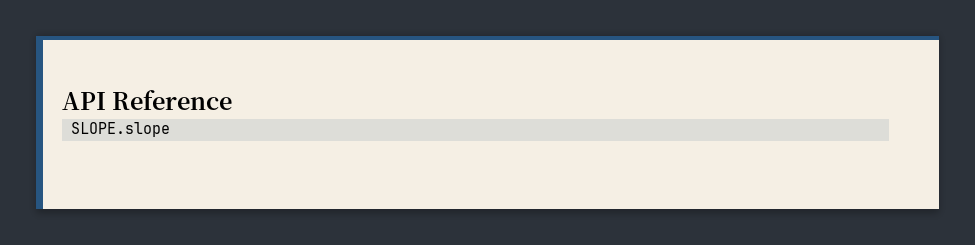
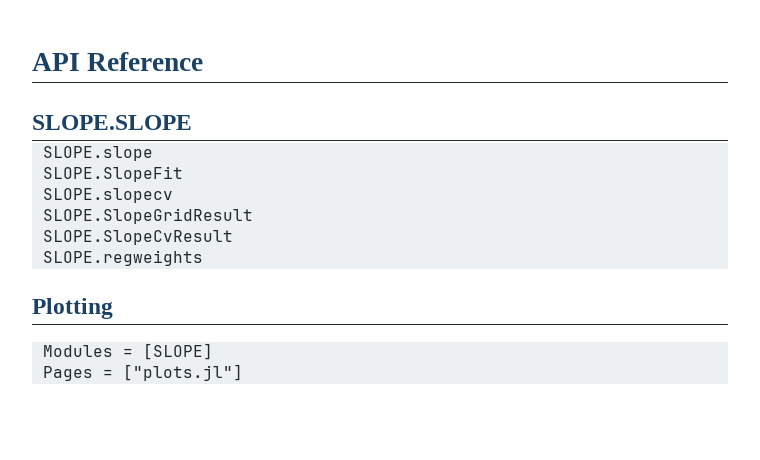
+ SLOPE.SLOPE
+ SLOPE.SlopeFit
+ SLOPE.slopecv
+ SLOPE.SlopeGridResult
+ SLOPE.SlopeCvResult
+ SLOPE.regweights
+ Plotting
+ Modules = [SLOPE]
+ Pages = ["plots.jl"]

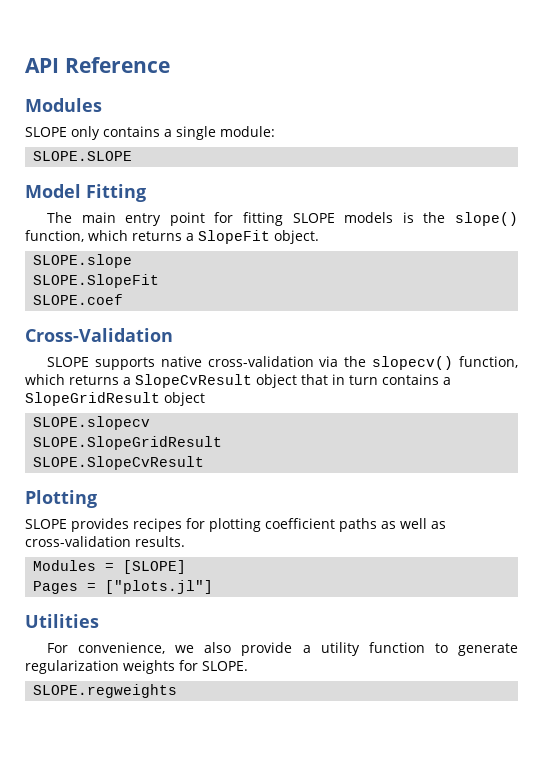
  API Reference
+ Modules
+ SLOPE only contains a single module:
  SLOPE.SLOPE
+ Model Fitting
+ The main entry point for fitting SLOPE models is the slope() function, which returns a SlopeFit object.
  SLOPE.slope
  SLOPE.SlopeFit
+ SLOPE.coef
+ Cross-Validation
+ SLOPE supports native cross-validation via the slopecv() function, which returns a SlopeCvResult object that in turn contains a SlopeGridResult object
  SLOPE.slopecv
  SLOPE.SlopeGridResult
  SLOPE.SlopeCvResult
- SLOPE.regweights
  Plotting
+ SLOPE provides recipes for plotting coefficient paths as well as cross-validation results.
+ Utilities
+ For convenience, we also provide a utility function to generate regularization weights for SLOPE.
+ SLOPE.regweights

